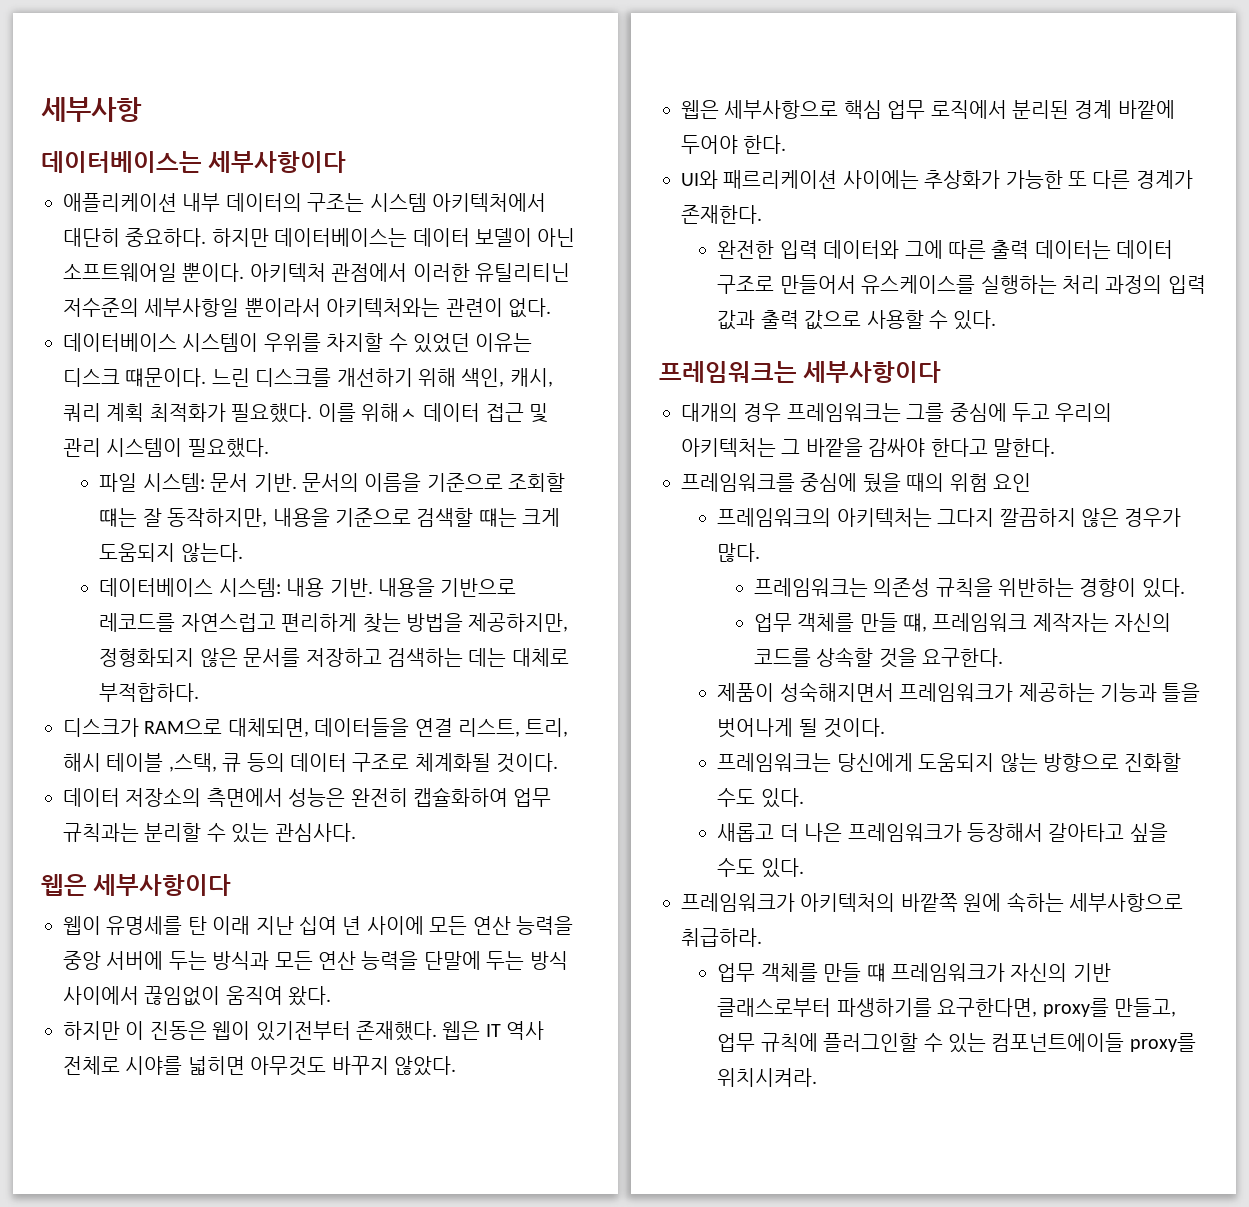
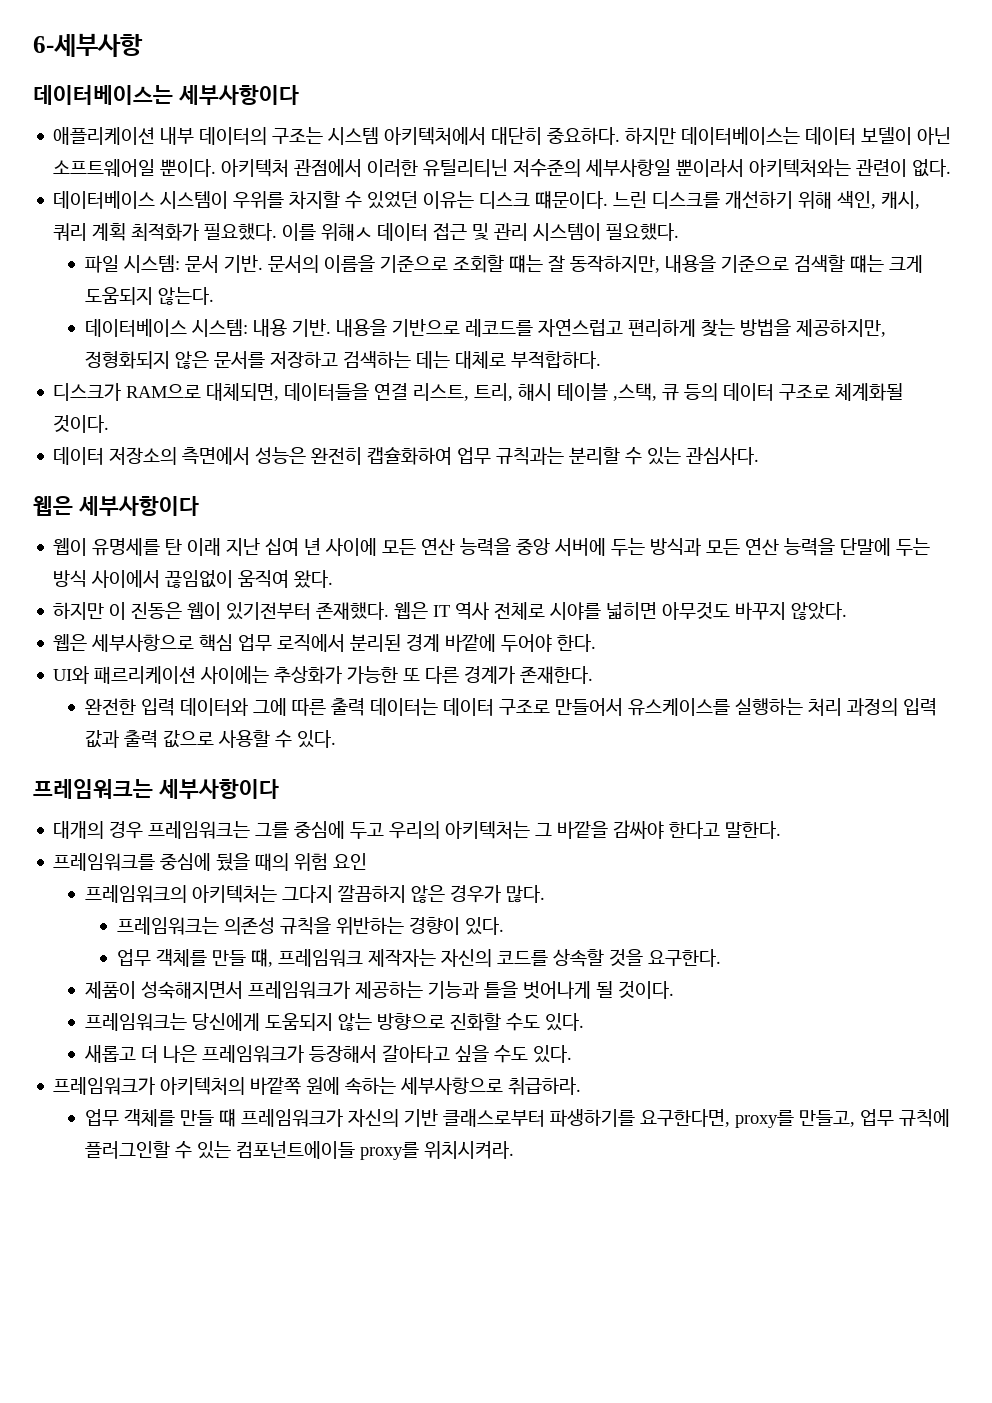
- 세부사항
+ 6-세부사항

